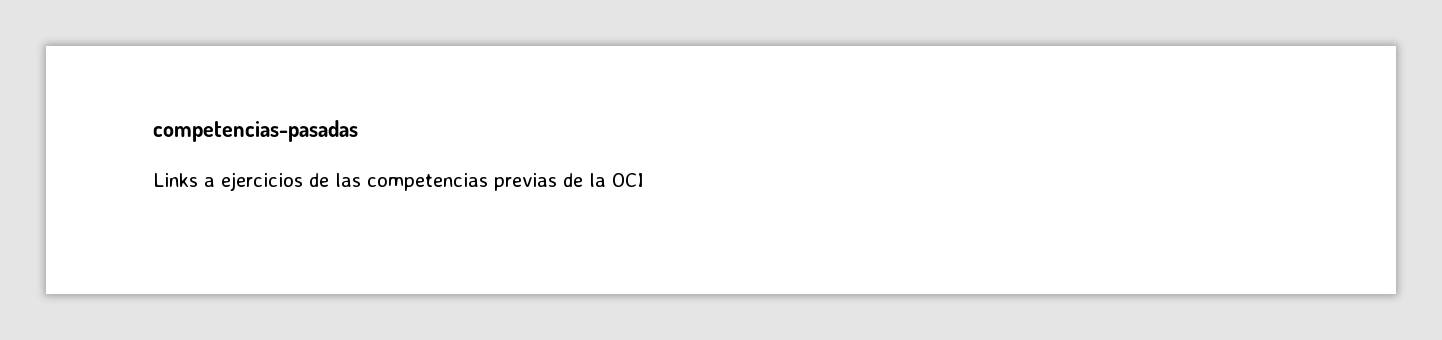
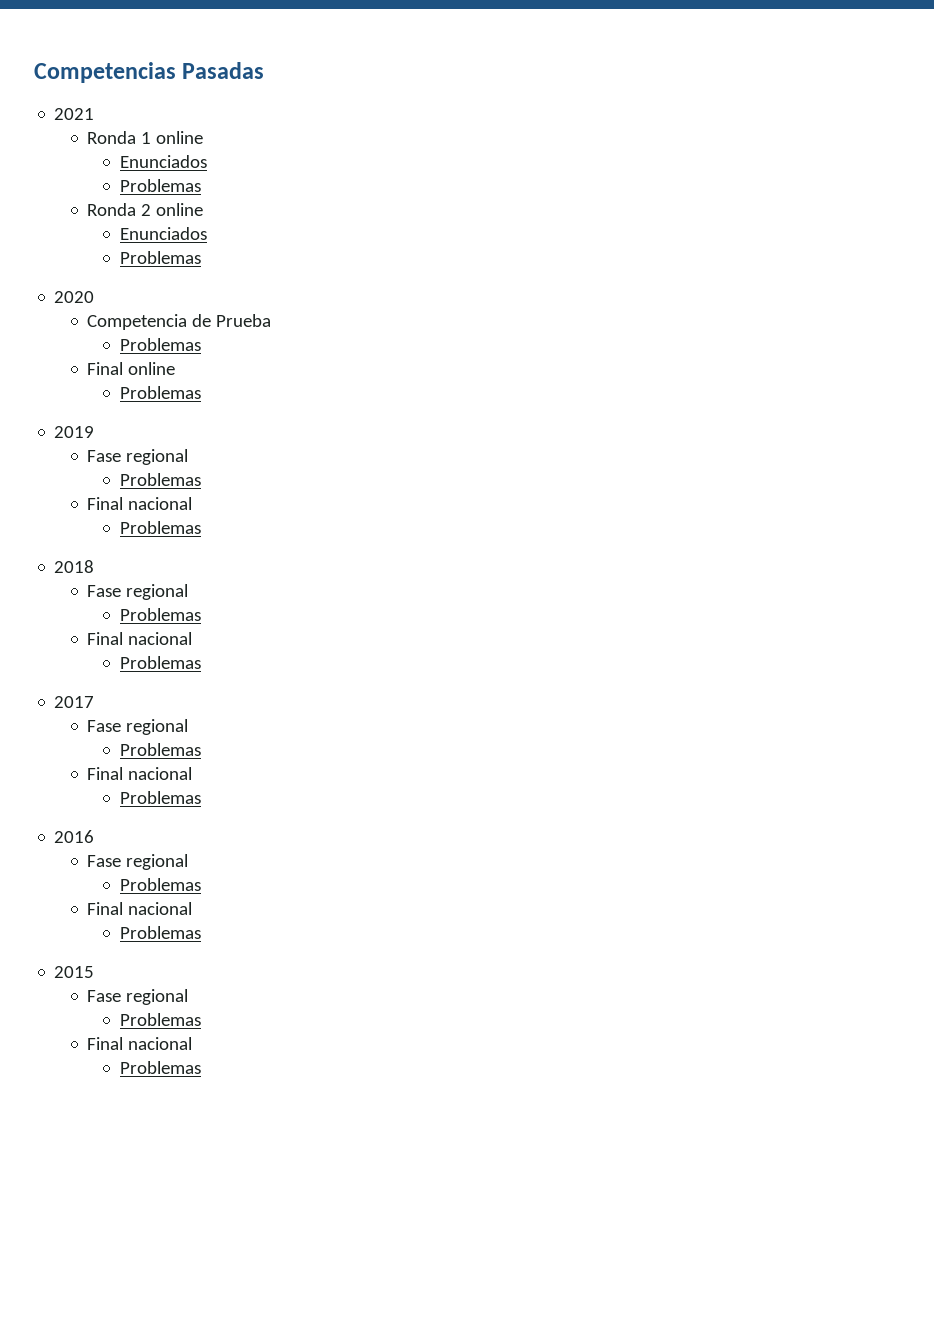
- competencias-pasadas
- Links a ejercicios de las competencias previas de la OCI
+ Competencias Pasadas
+ 2021
+ Ronda 1 online
+ Enunciados
+ Problemas
+ Ronda 2 online
+ Enunciados
+ Problemas
+ 2020
+ Competencia de Prueba
+ Problemas
+ Final online
+ Problemas
+ 2019
+ Fase regional
+ Problemas
+ Final nacional
+ Problemas
+ 2018
+ Fase regional
+ Problemas
+ Final nacional
+ Problemas
+ 2017
+ Fase regional
+ Problemas
+ Final nacional
+ Problemas
+ 2016
+ Fase regional
+ Problemas
+ Final nacional
+ Problemas
+ 2015
+ Fase regional
+ Problemas
+ Final nacional
+ Problemas

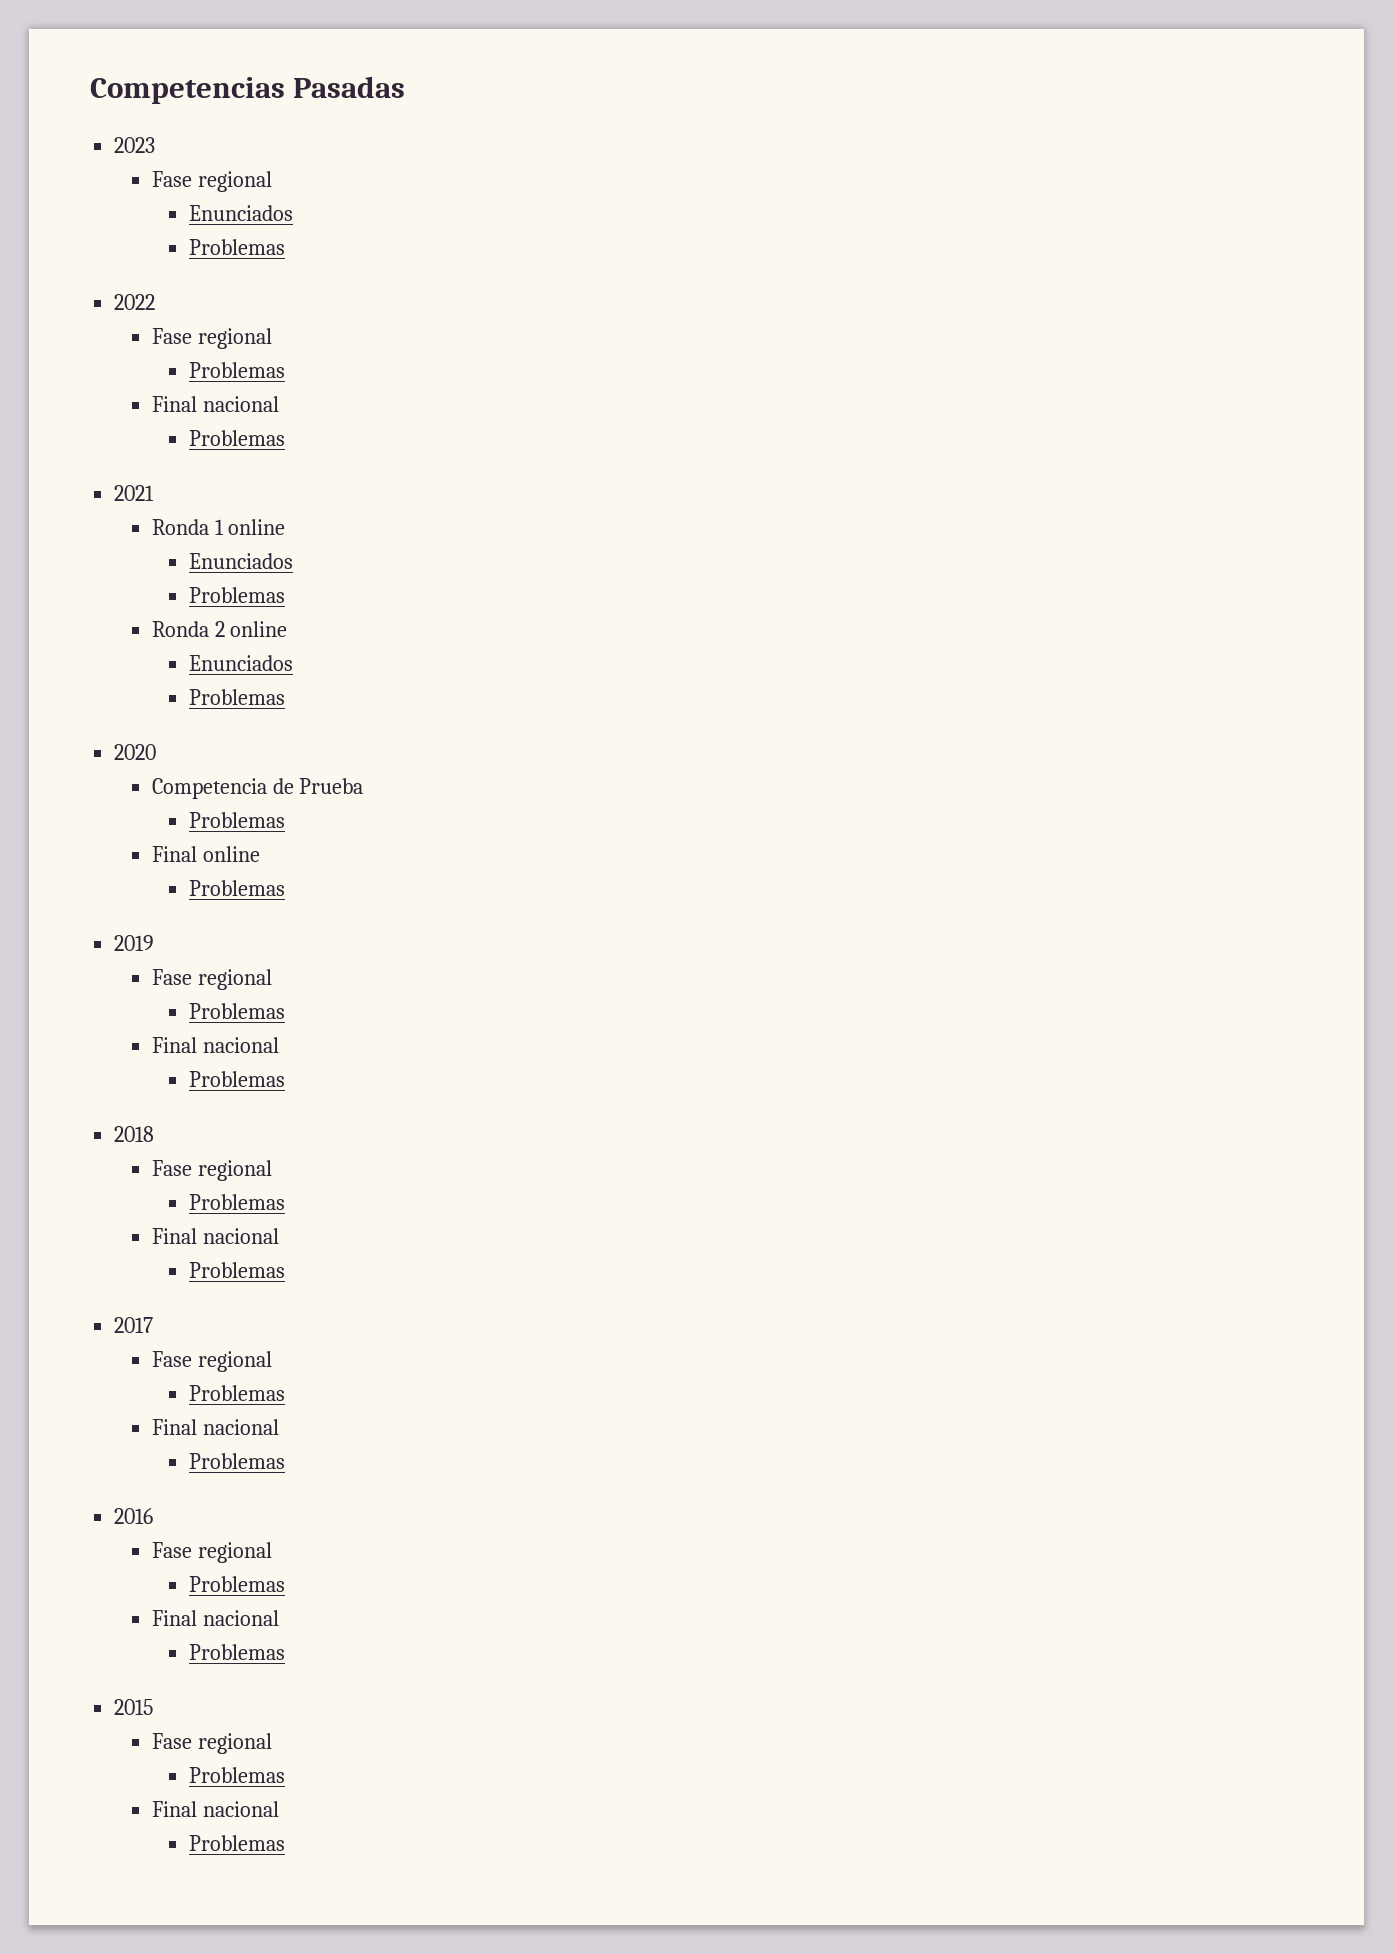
+ 2023
+ Fase regional
+ Enunciados
+ Problemas
+ 2022
+ Fase regional
+ Problemas
+ Final nacional
+ Problemas

